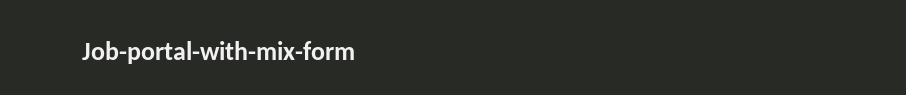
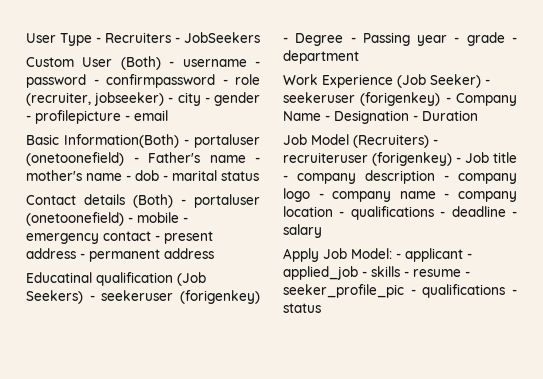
- Job-portal-with-mix-form
+ User Type - Recruiters - JobSeekers
+ Custom User (Both) - username - password - confirmpassword - role (recruiter, jobseeker) - city - gender - profilepicture - email
+ Basic Information(Both) - portaluser (onetoonefield) - Father's name - mother's name - dob - marital status
+ Contact details (Both) - portaluser (onetoonefield) - mobile - emergency contact - present address - permanent address
+ Educatinal qualification (Job Seekers) - seekeruser (forigenkey) - Degree - Passing year - grade - department
+ Work Experience (Job Seeker) - seekeruser (forigenkey) - Company Name - Designation - Duration
+ Job Model (Recruiters) - recruiteruser (forigenkey) - Job title - company description - company logo - company name - company location - qualifications - deadline - salary
+ Apply Job Model: - applicant - applied_job - skills - resume - seeker_profile_pic - qualifications - status

